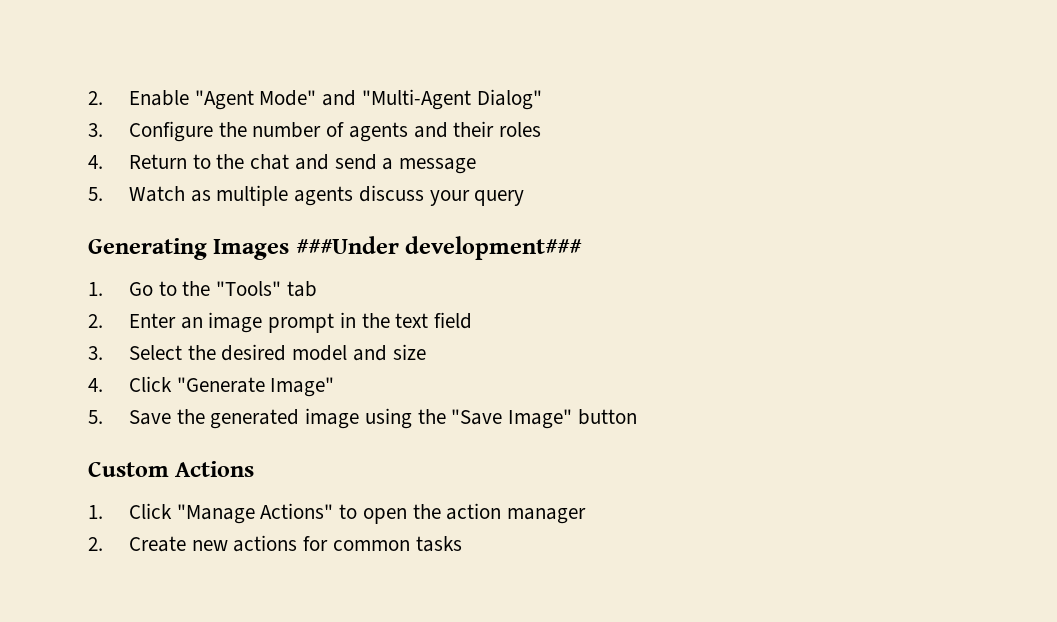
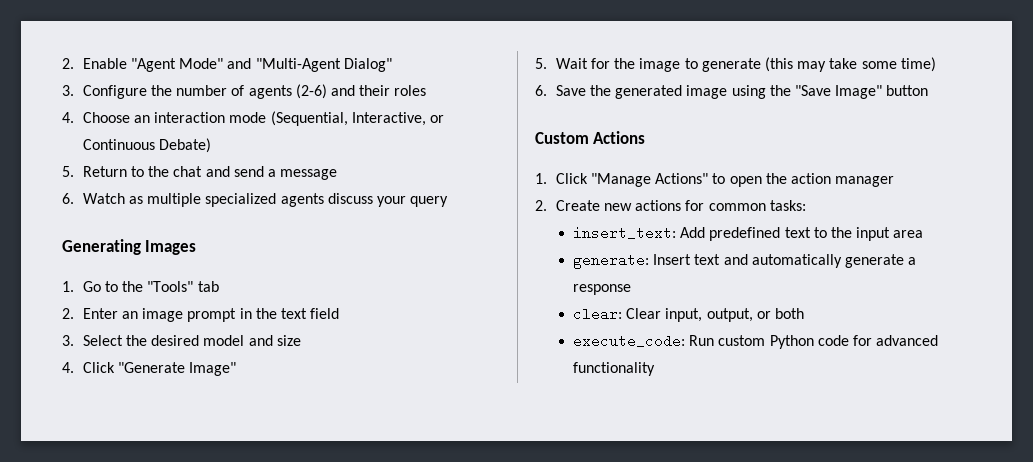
- 3. Configure the number of agents and their roles
+ 3. Configure the number of agents (2-6) and their roles
- 4. Return to the chat and send a message
+ 4. Choose an interaction mode (Sequential, Interactive, or Continuous Debate)
+ 5. Return to the chat and send a message
- 5. Watch as multiple agents discuss your query
+ 6. Watch as multiple specialized agents discuss your query
- Generating Images ###Under development###
+ Generating Images
- 5. Save the generated image using the "Save Image" button
+ 5. Wait for the image to generate (this may take some time)
+ 6. Save the generated image using the "Save Image" button
- 2. Create new actions for common tasks
+ 2. Create new actions for common tasks:
+ insert_text: Add predefined text to the input area
+ generate: Insert text and automatically generate a response
+ clear: Clear input, output, or both
+ execute_code: Run custom Python code for advanced functionality

